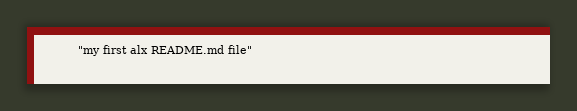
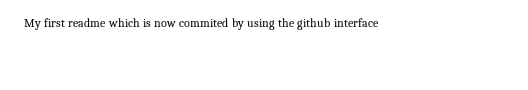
- "my first alx README.md file"
+ My first readme which is now commited by using the github interface

